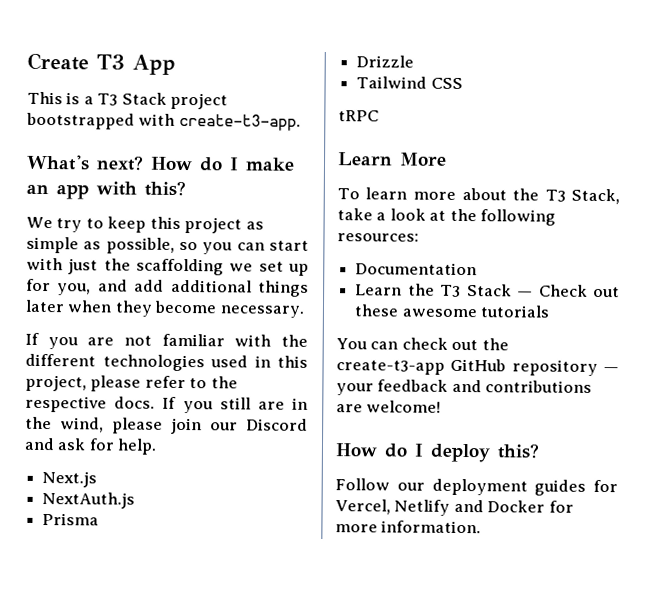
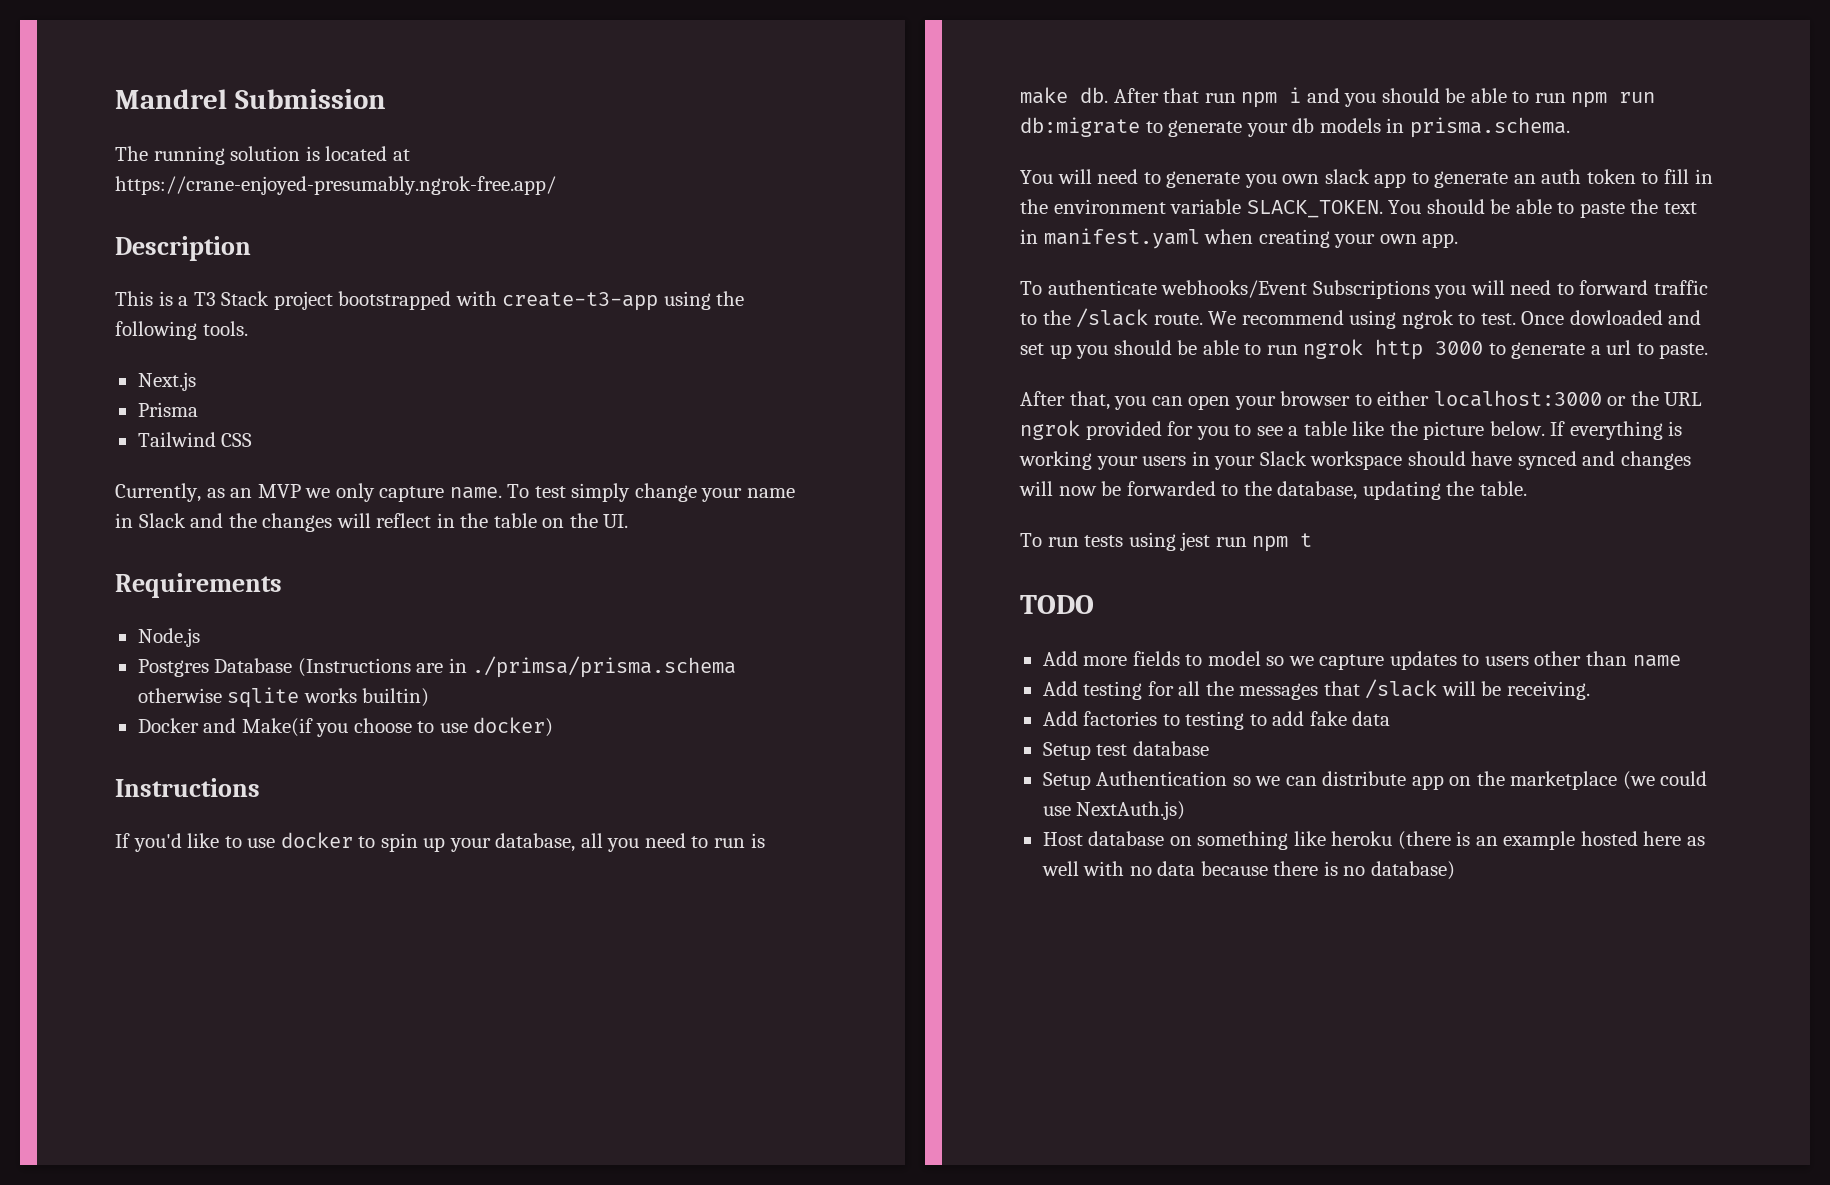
- Create T3 App
+ Mandrel Submission
+ The running solution is located at https://crane-enjoyed-presumably.ngrok-free.app/
+ Description
- This is a T3 Stack project bootstrapped with create-t3-app.
- What's next? How do I make an app with this?
- We try to keep this project as simple as possible, so you can start with just the scaffolding we set up for you, and add additional things later when they become necessary.
- If you are not familiar with the different technologies used in this project, please refer to the respective docs. If you still are in the wind, please join our Discord and ask for help.
+ This is a T3 Stack project bootstrapped with create-t3-app using the following tools.
- NextAuth.js
- Drizzle
- tRPC
- Learn More
- To learn more about the T3 Stack, take a look at the following resources:
- Documentation
- Learn the T3 Stack — Check out these awesome tutorials
- You can check out the create-t3-app GitHub repository — your feedback and contributions are welcome!
- How do I deploy this?
- Follow our deployment guides for Vercel, Netlify and Docker for more information.
+ Currently, as an MVP we only capture name. To test simply change your name in Slack and the changes will reflect in the table on the UI.
+ Requirements
+ Node.js
+ Postgres Database (Instructions are in ./primsa/prisma.schema otherwise sqlite works builtin)
+ Docker and Make(if you choose to use docker)
+ Instructions
+ If you'd like to use docker to spin up your database, all you need to run is make db. After that run npm i and you should be able to run npm run db:migrate to generate your db models in prisma.schema.
+ You will need to generate you own slack app to generate an auth token to fill in the environment variable SLACK_TOKEN. You should be able to paste the text in manifest.yaml when creating your own app.
+ To authenticate webhooks/Event Subscriptions you will need to forward traffic to the /slack route. We recommend using ngrok to test. Once dowloaded and set up you should be able to run ngrok http 3000 to generate a url to paste.
+ After that, you can open your browser to either localhost:3000 or the URL ngrok provided for you to see a table like the picture below. If everything is working your users in your Slack workspace should have synced and changes will now be forwarded to the database, updating the table.
+ To run tests using jest run npm t
+ TODO
+ Add more fields to model so we capture updates to users other than name
+ Add testing for all the messages that /slack will be receiving.
+ Add factories to testing to add fake data
+ Setup test database
+ Setup Authentication so we can distribute app on the marketplace (we could use NextAuth.js)
+ Host database on something like heroku (there is an example hosted here as well with no data because there is no database)

